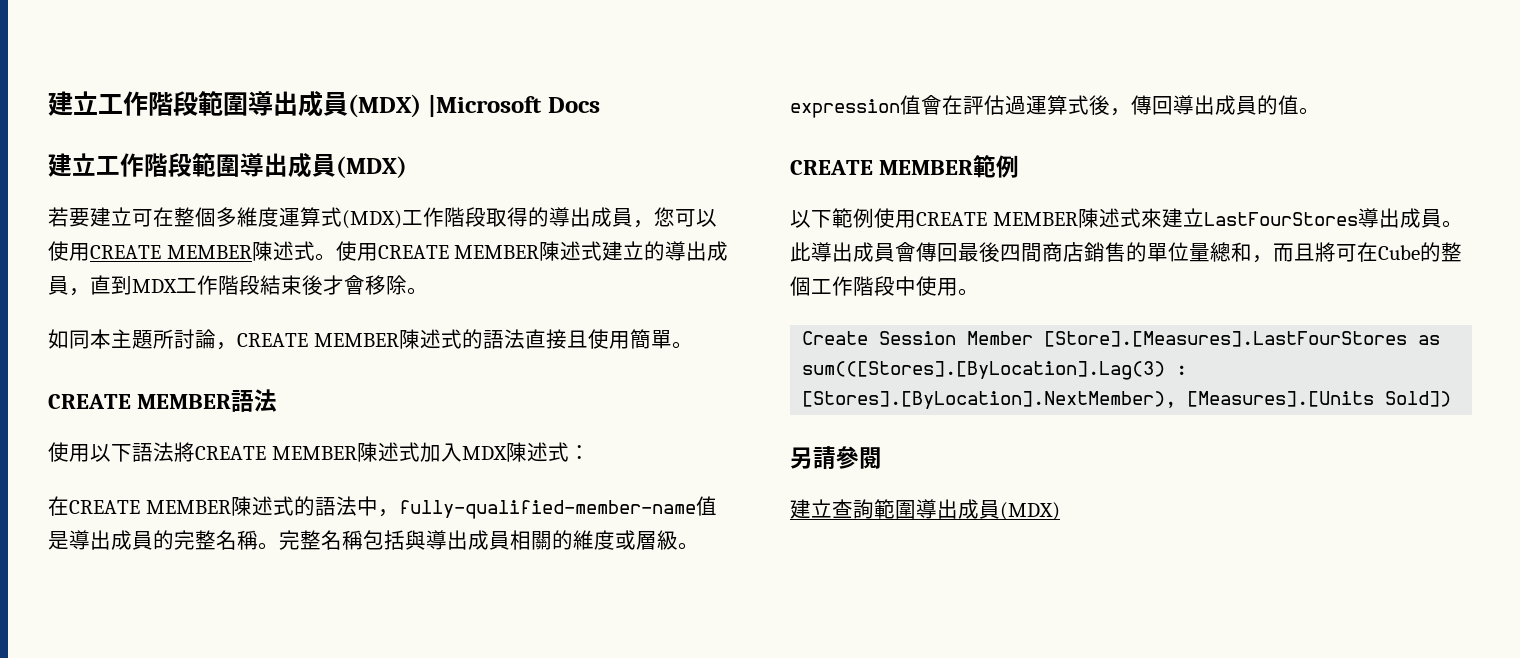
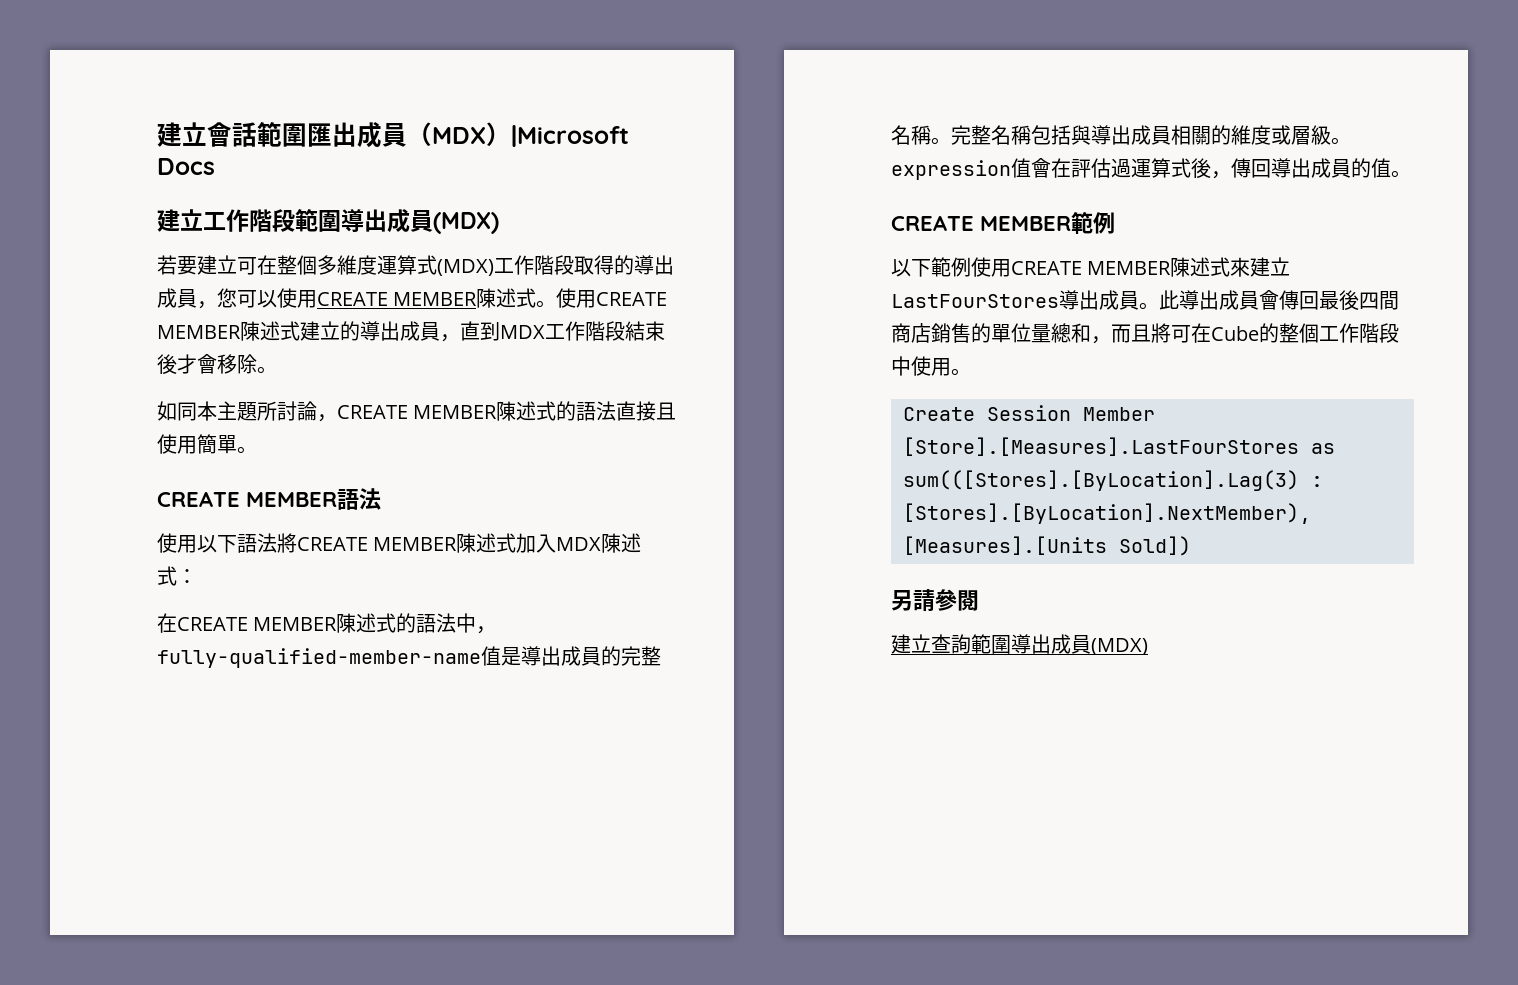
- 建立工作階段範圍導出成員(MDX) |Microsoft Docs
+ 建立會話範圍匯出成員（MDX）|Microsoft Docs

